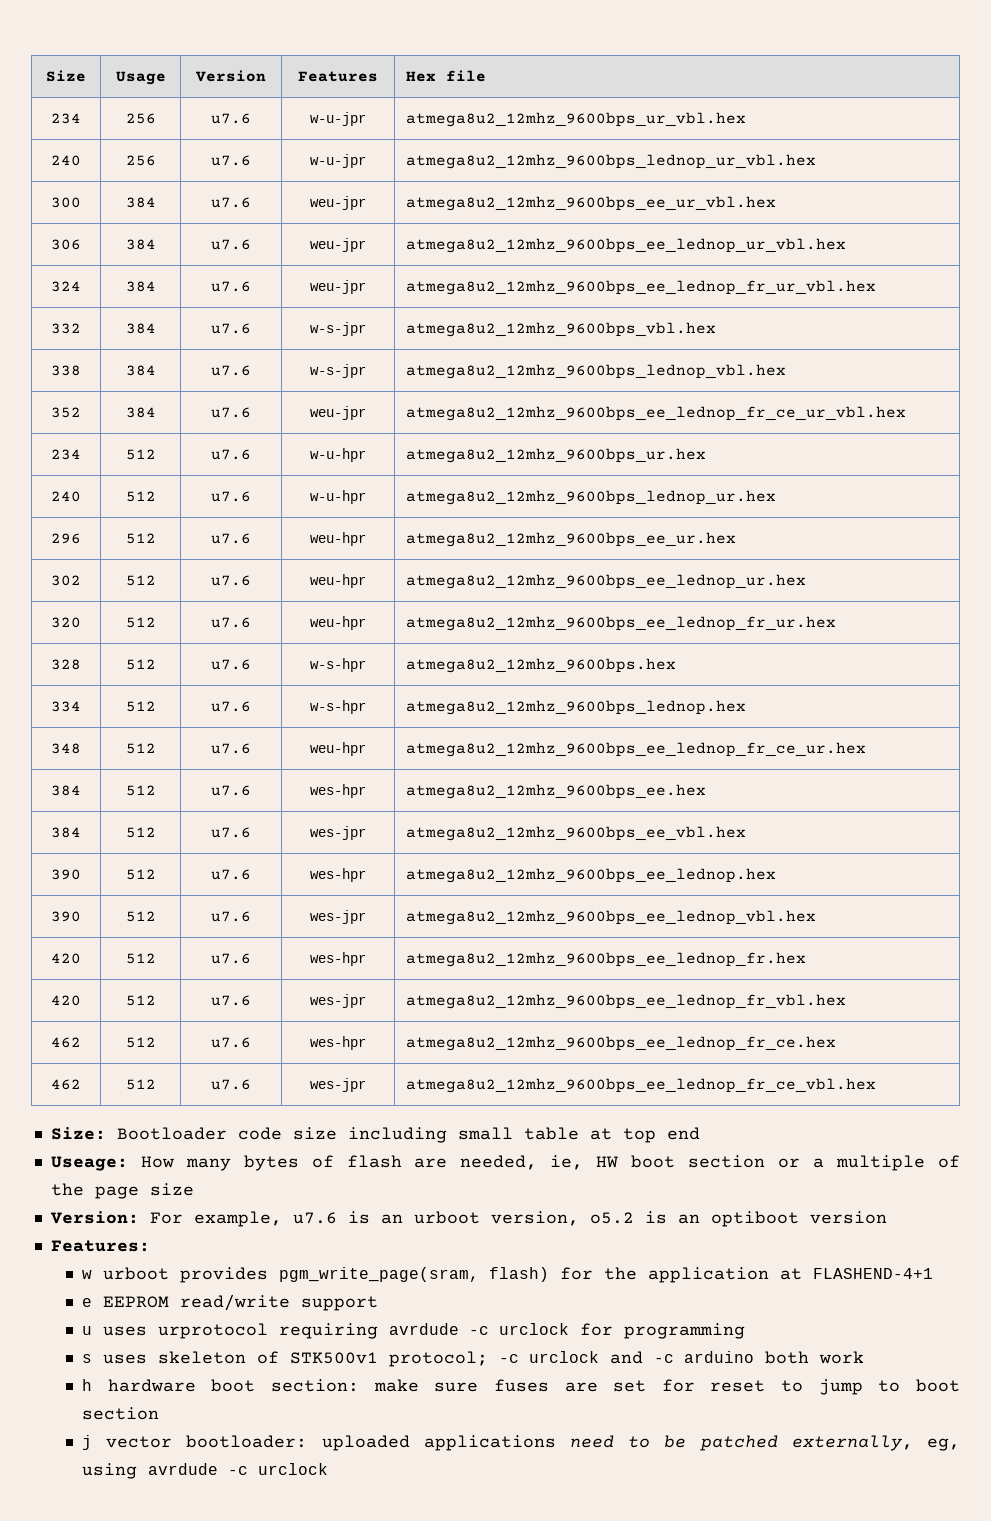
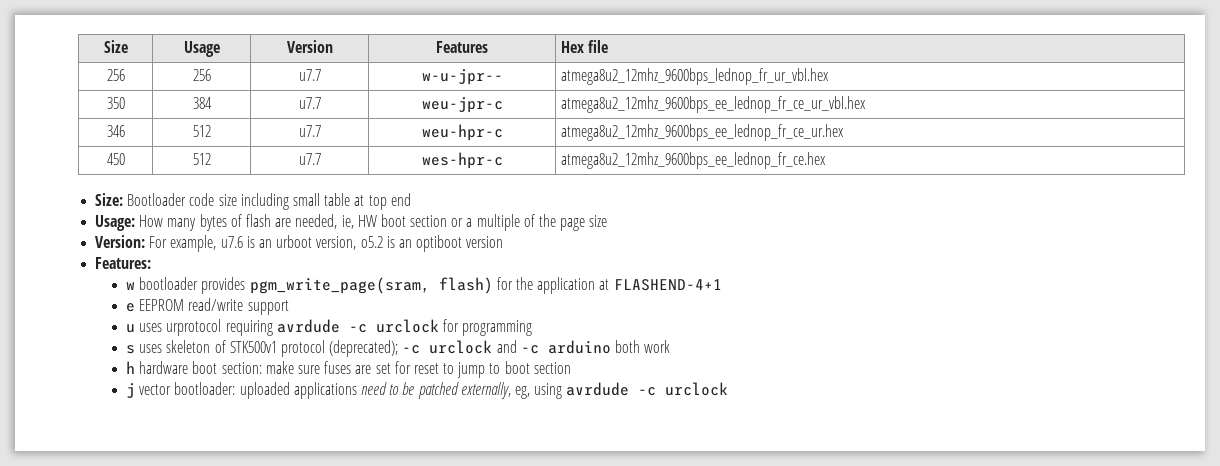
- 234 | 256 | u7.6 | w-u-jpr | atmega8u2_12mhz_9600bps_ur_vbl.hex
- 240 | 256 | u7.6 | w-u-jpr | atmega8u2_12mhz_9600bps_lednop_ur_vbl.hex
- 300 | 384 | u7.6 | weu-jpr | atmega8u2_12mhz_9600bps_ee_ur_vbl.hex
- 306 | 384 | u7.6 | weu-jpr | atmega8u2_12mhz_9600bps_ee_lednop_ur_vbl.hex
- 324 | 384 | u7.6 | weu-jpr | atmega8u2_12mhz_9600bps_ee_lednop_fr_ur_vbl.hex
- 332 | 384 | u7.6 | w-s-jpr | atmega8u2_12mhz_9600bps_vbl.hex
- 338 | 384 | u7.6 | w-s-jpr | atmega8u2_12mhz_9600bps_lednop_vbl.hex
- 352 | 384 | u7.6 | weu-jpr | atmega8u2_12mhz_9600bps_ee_lednop_fr_ce_ur_vbl.hex
+ 256 | 256 | u7.7 | w-u-jpr-- | atmega8u2_12mhz_9600bps_lednop_fr_ur_vbl.hex
+ 350 | 384 | u7.7 | weu-jpr-c | atmega8u2_12mhz_9600bps_ee_lednop_fr_ce_ur_vbl.hex
- 234 | 512 | u7.6 | w-u-hpr | atmega8u2_12mhz_9600bps_ur.hex
- 240 | 512 | u7.6 | w-u-hpr | atmega8u2_12mhz_9600bps_lednop_ur.hex
- 296 | 512 | u7.6 | weu-hpr | atmega8u2_12mhz_9600bps_ee_ur.hex
- 302 | 512 | u7.6 | weu-hpr | atmega8u2_12mhz_9600bps_ee_lednop_ur.hex
- 320 | 512 | u7.6 | weu-hpr | atmega8u2_12mhz_9600bps_ee_lednop_fr_ur.hex
- 328 | 512 | u7.6 | w-s-hpr | atmega8u2_12mhz_9600bps.hex
- 334 | 512 | u7.6 | w-s-hpr | atmega8u2_12mhz_9600bps_lednop.hex
- 348 | 512 | u7.6 | weu-hpr | atmega8u2_12mhz_9600bps_ee_lednop_fr_ce_ur.hex
- 384 | 512 | u7.6 | wes-hpr | atmega8u2_12mhz_9600bps_ee.hex
- 384 | 512 | u7.6 | wes-jpr | atmega8u2_12mhz_9600bps_ee_vbl.hex
- 390 | 512 | u7.6 | wes-hpr | atmega8u2_12mhz_9600bps_ee_lednop.hex
- 390 | 512 | u7.6 | wes-jpr | atmega8u2_12mhz_9600bps_ee_lednop_vbl.hex
- 420 | 512 | u7.6 | wes-hpr | atmega8u2_12mhz_9600bps_ee_lednop_fr.hex
- 420 | 512 | u7.6 | wes-jpr | atmega8u2_12mhz_9600bps_ee_lednop_fr_vbl.hex
- 462 | 512 | u7.6 | wes-hpr | atmega8u2_12mhz_9600bps_ee_lednop_fr_ce.hex
- 462 | 512 | u7.6 | wes-jpr | atmega8u2_12mhz_9600bps_ee_lednop_fr_ce_vbl.hex
+ 346 | 512 | u7.7 | weu-hpr-c | atmega8u2_12mhz_9600bps_ee_lednop_fr_ce_ur.hex
+ 450 | 512 | u7.7 | wes-hpr-c | atmega8u2_12mhz_9600bps_ee_lednop_fr_ce.hex
- Useage: How many bytes of flash are needed, ie, HW boot section or a multiple of the page size
+ Usage: How many bytes of flash are needed, ie, HW boot section or a multiple of the page size
- w urboot provides pgm_write_page(sram, flash) for the application at FLASHEND-4+1
+ w bootloader provides pgm_write_page(sram, flash) for the application at FLASHEND-4+1
- s uses skeleton of STK500v1 protocol; -c urclock and -c arduino both work
+ s uses skeleton of STK500v1 protocol (deprecated); -c urclock and -c arduino both work

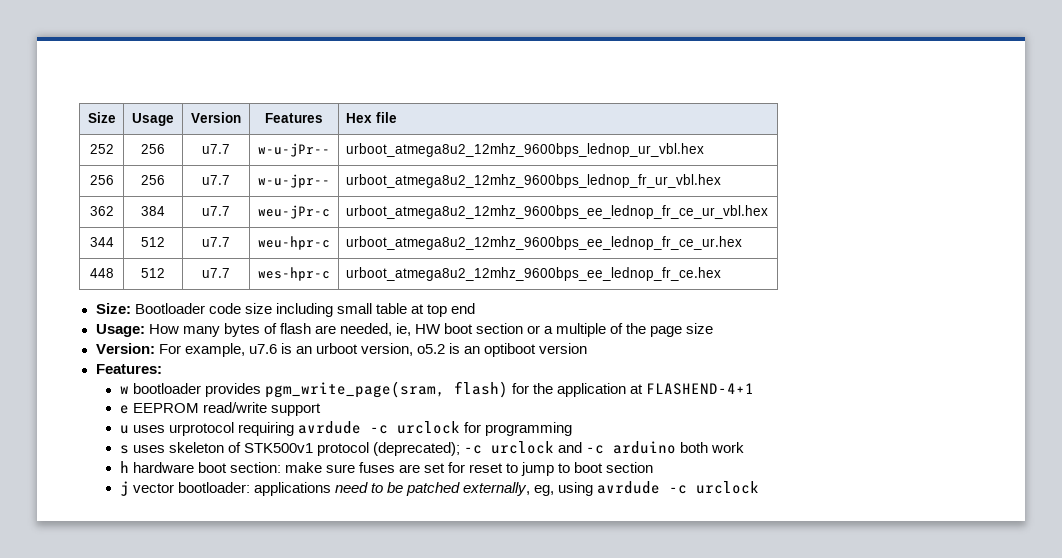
+ 252 | 256 | u7.7 | w-u-jPr-- | urboot_atmega8u2_12mhz_9600bps_lednop_ur_vbl.hex
- 256 | 256 | u7.7 | w-u-jpr-- | atmega8u2_12mhz_9600bps_lednop_fr_ur_vbl.hex
- 350 | 384 | u7.7 | weu-jpr-c | atmega8u2_12mhz_9600bps_ee_lednop_fr_ce_ur_vbl.hex
- 346 | 512 | u7.7 | weu-hpr-c | atmega8u2_12mhz_9600bps_ee_lednop_fr_ce_ur.hex
- 450 | 512 | u7.7 | wes-hpr-c | atmega8u2_12mhz_9600bps_ee_lednop_fr_ce.hex
+ 256 | 256 | u7.7 | w-u-jpr-- | urboot_atmega8u2_12mhz_9600bps_lednop_fr_ur_vbl.hex
+ 362 | 384 | u7.7 | weu-jPr-c | urboot_atmega8u2_12mhz_9600bps_ee_lednop_fr_ce_ur_vbl.hex
+ 344 | 512 | u7.7 | weu-hpr-c | urboot_atmega8u2_12mhz_9600bps_ee_lednop_fr_ce_ur.hex
+ 448 | 512 | u7.7 | wes-hpr-c | urboot_atmega8u2_12mhz_9600bps_ee_lednop_fr_ce.hex
- j vector bootloader: uploaded applications need to be patched externally, eg, using avrdude -c urclock
+ j vector bootloader: applications need to be patched externally, eg, using avrdude -c urclock

